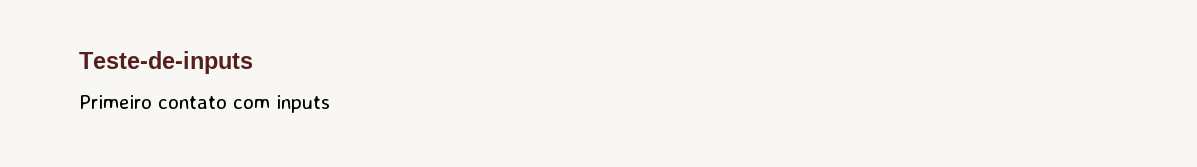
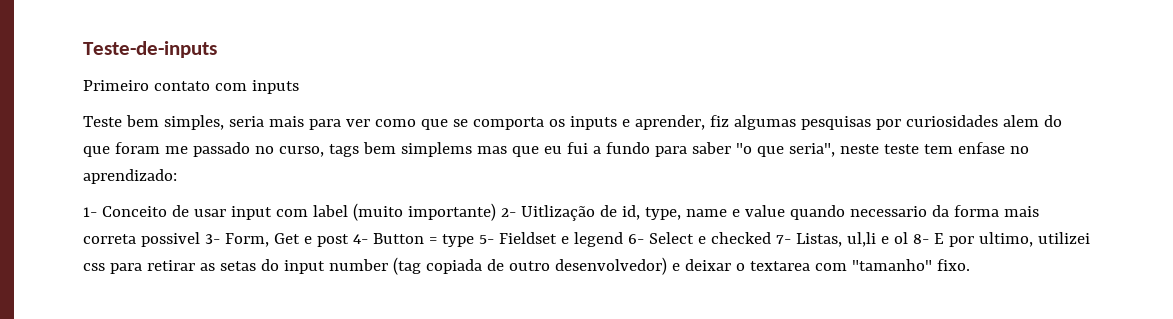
+ Teste bem simples, seria mais para ver como que se comporta os inputs e aprender, fiz algumas pesquisas por curiosidades alem do que foram me passado no curso, tags bem simplems mas que eu fui a fundo para saber "o que seria", neste teste tem enfase no aprendizado:
+ 1- Conceito de usar input com label (muito importante) 2- Uitlização de id, type, name e value quando necessario da forma mais correta possivel 3- Form, Get e post 4- Button = type 5- Fieldset e legend 6- Select e checked 7- Listas, ul,li e ol 8- E por ultimo, utilizei css para retirar as setas do input number (tag copiada de outro desenvolvedor) e deixar o textarea com "tamanho" fixo.

